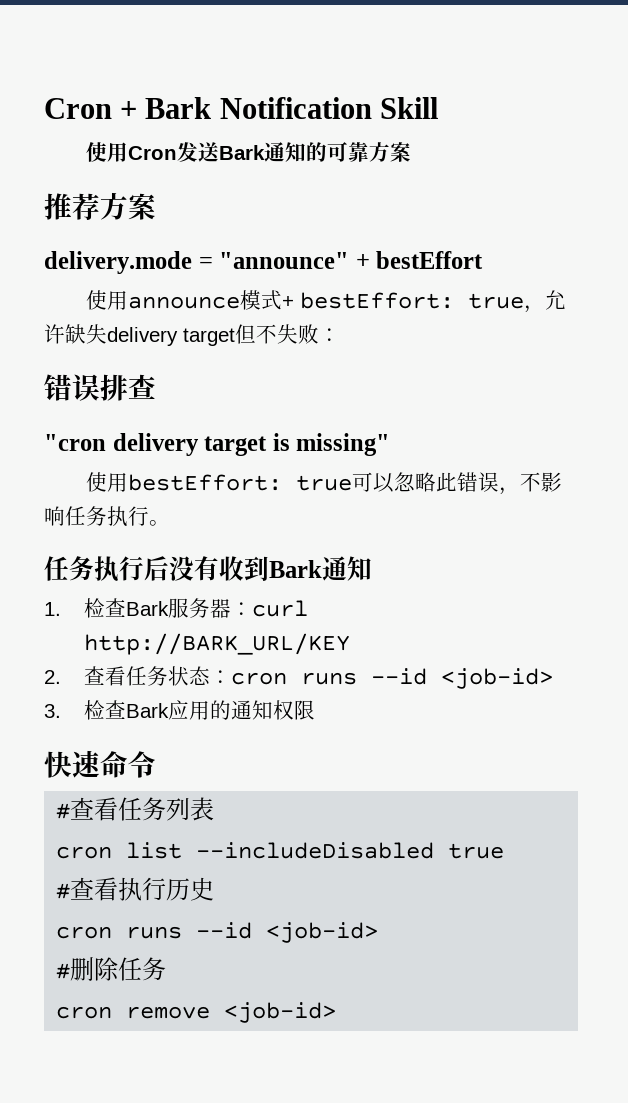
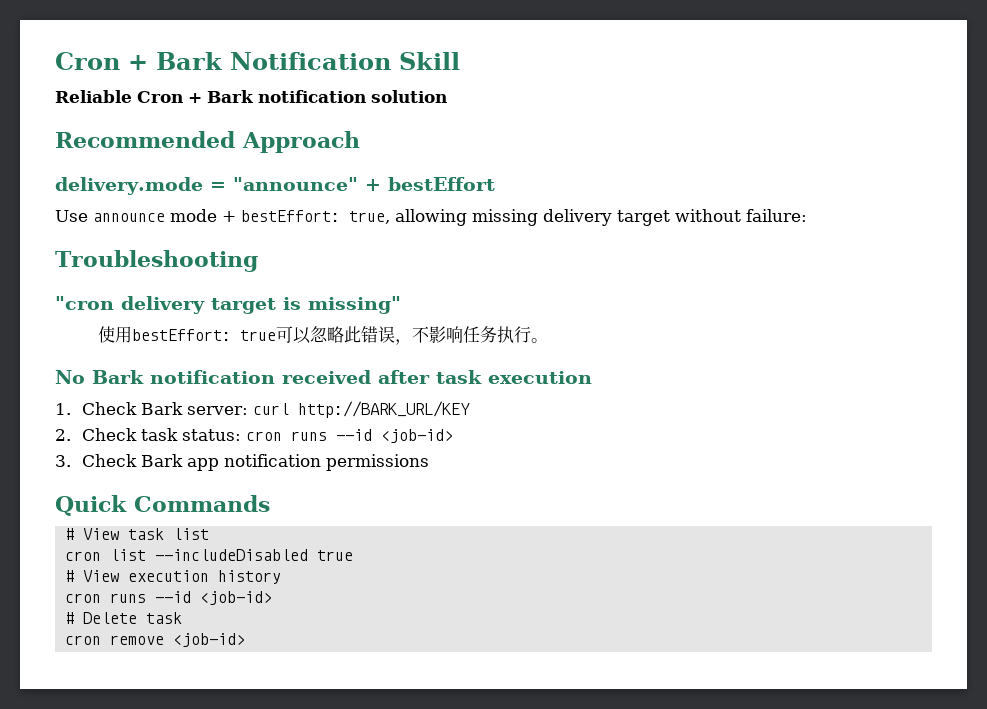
- 使用Cron发送Bark通知的可靠方案
- 推荐方案
+ Reliable Cron + Bark notification solution
+ Recommended Approach
- 使用announce模式+ bestEffort: true，允许缺失delivery target但不失败：
- 错误排查
+ Use announce mode + bestEffort: true, allowing missing delivery target without failure:
+ Troubleshooting
- 任务执行后没有收到Bark通知
- 1.检查Bark服务器：curl http://BARK_URL/KEY
+ No Bark notification received after task execution
+ 1. Check Bark server: curl http://BARK_URL/KEY
- 2.查看任务状态：cron runs --id <job-id>
+ 2. Check task status: cron runs --id <job-id>
- 3.检查Bark应用的通知权限
- 快速命令
- #查看任务列表
+ 3. Check Bark app notification permissions
+ Quick Commands
+ # View task list
- #查看执行历史
+ # View execution history
- #删除任务
+ # Delete task

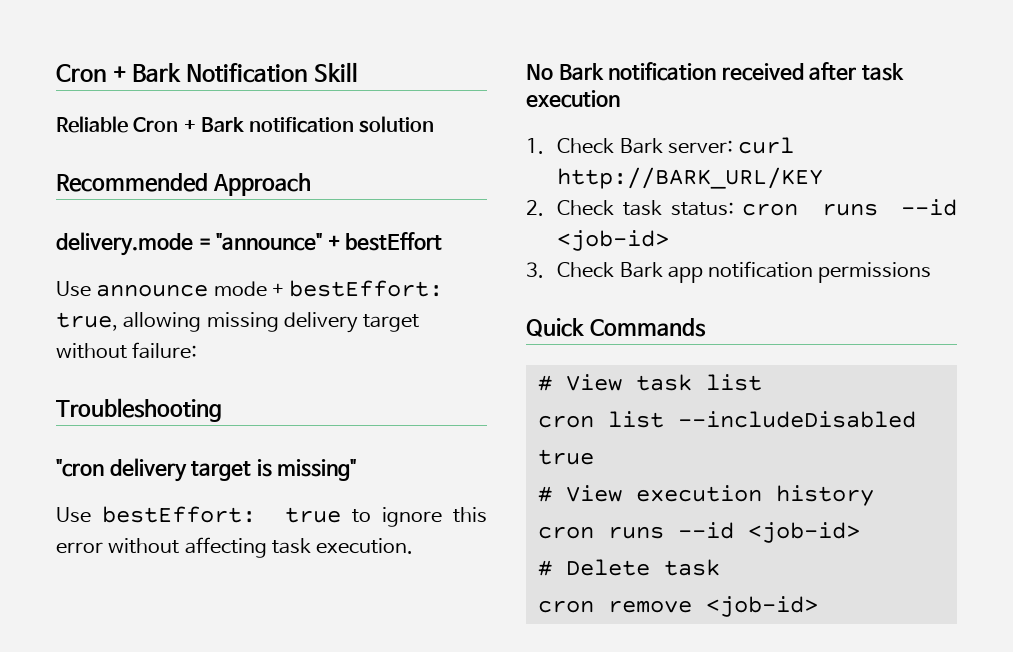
- 使用bestEffort: true可以忽略此错误，不影响任务执行。
+ Use bestEffort: true to ignore this error without affecting task execution.

